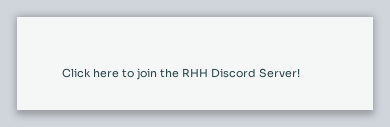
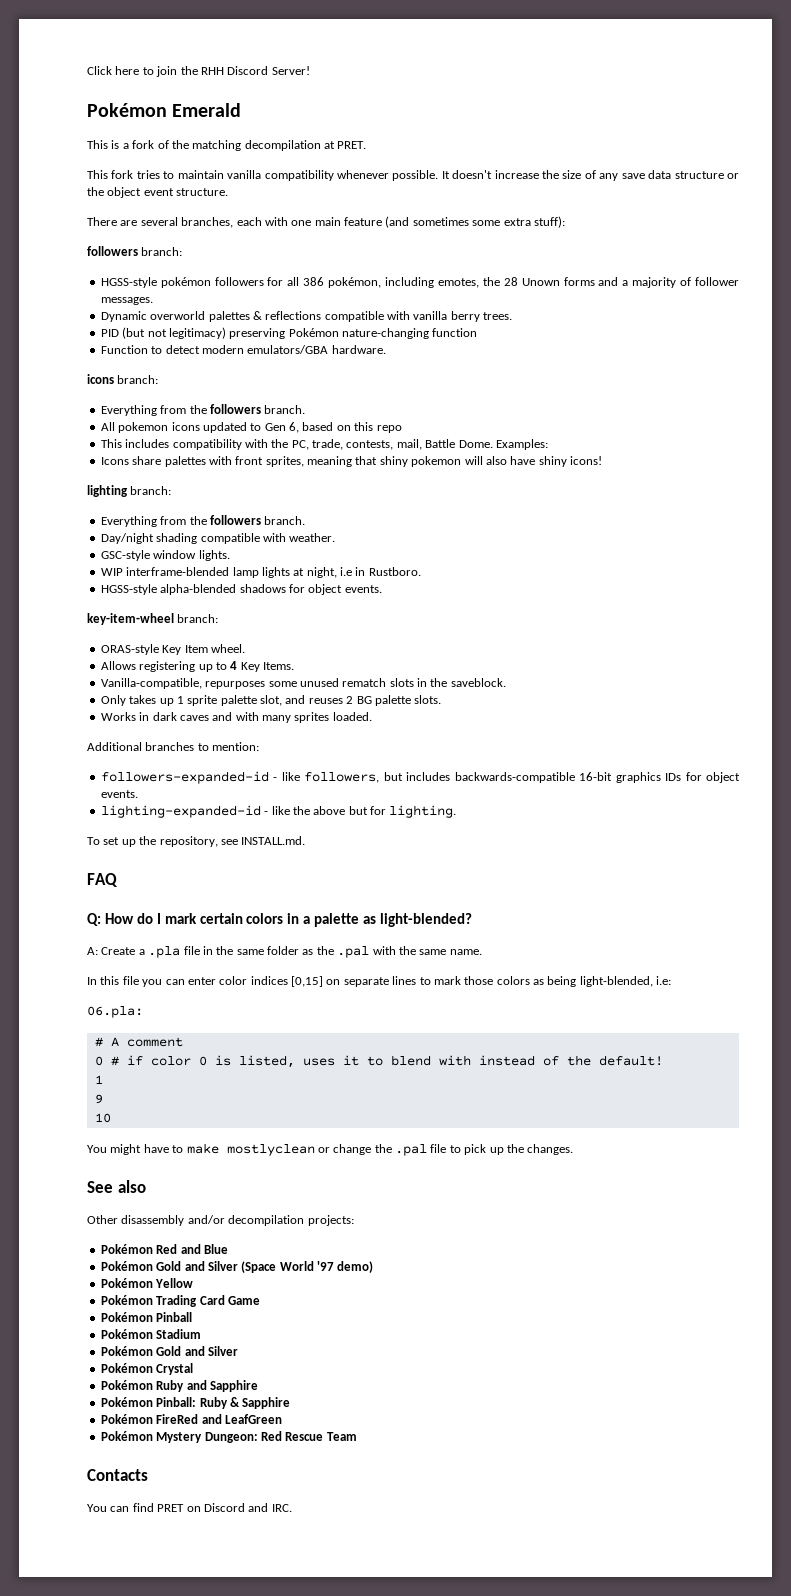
+ Pokémon Emerald
+ This is a fork of the matching decompilation at PRET.
+ This fork tries to maintain vanilla compatibility whenever possible. It doesn't increase the size of any save data structure or the object event structure.
+ There are several branches, each with one main feature (and sometimes some extra stuff):
+ followers branch:
+ HGSS-style pokémon followers for all 386 pokémon, including emotes, the 28 Unown forms and a majority of follower messages.
+ Dynamic overworld palettes & reflections compatible with vanilla berry trees.
+ PID (but not legitimacy) preserving Pokémon nature-changing function
+ Function to detect modern emulators/GBA hardware.
+ icons branch:
+ Everything from the followers branch.
+ All pokemon icons updated to Gen 6, based on this repo
+ This includes compatibility with the PC, trade, contests, mail, Battle Dome. Examples:
+ Icons share palettes with front sprites, meaning that shiny pokemon will also have shiny icons!
+ lighting branch:
+ Everything from the followers branch.
+ Day/night shading compatible with weather.
+ GSC-style window lights.
+ WIP interframe-blended lamp lights at night, i.e in Rustboro.
+ HGSS-style alpha-blended shadows for object events.
+ key-item-wheel branch:
+ ORAS-style Key Item wheel.
+ Allows registering up to 4 Key Items.
+ Vanilla-compatible, repurposes some unused rematch slots in the saveblock.
+ Only takes up 1 sprite palette slot, and reuses 2 BG palette slots.
+ Works in dark caves and with many sprites loaded.
+ Additional branches to mention:
+ followers-expanded-id - like followers, but includes backwards-compatible 16-bit graphics IDs for object events.
+ lighting-expanded-id - like the above but for lighting.
+ To set up the repository, see INSTALL.md.
+ FAQ
+ Q: How do I mark certain colors in a palette as light-blended?
+ A: Create a .pla file in the same folder as the .pal with the same name.
+ In this file you can enter color indices [0,15] on separate lines to mark those colors as being light-blended, i.e:
+ 06.pla:
+ # A comment
+ 0 # if color 0 is listed, uses it to blend with instead of the default!
+ 1
+ 9
+ 10
+ You might have to make mostlyclean or change the .pal file to pick up the changes.
+ See also
+ Other disassembly and/or decompilation projects:
+ Pokémon Red and Blue
+ Pokémon Gold and Silver (Space World '97 demo)
+ Pokémon Yellow
+ Pokémon Trading Card Game
+ Pokémon Pinball
+ Pokémon Stadium
+ Pokémon Gold and Silver
+ Pokémon Crystal
+ Pokémon Ruby and Sapphire
+ Pokémon Pinball: Ruby & Sapphire
+ Pokémon FireRed and LeafGreen
+ Pokémon Mystery Dungeon: Red Rescue Team
+ Contacts
+ You can find PRET on Discord and IRC.

